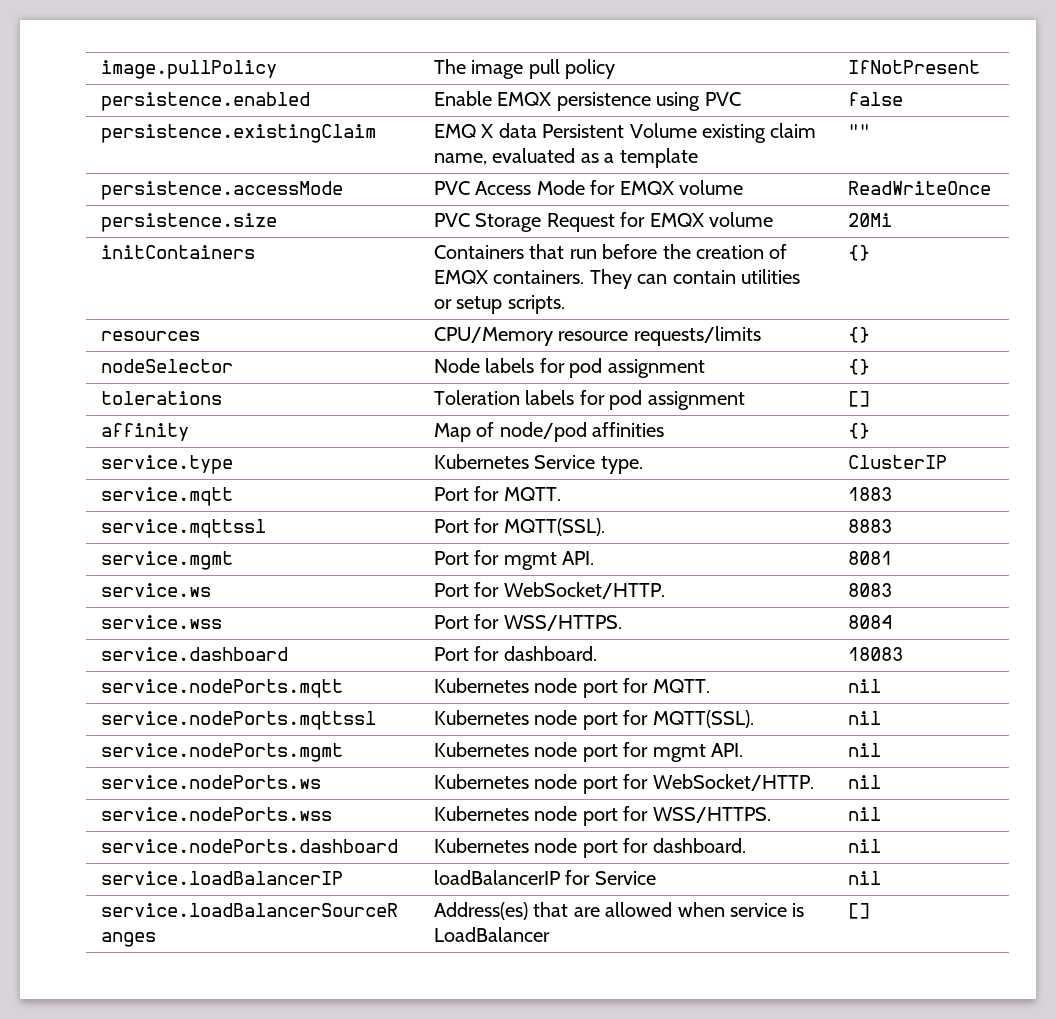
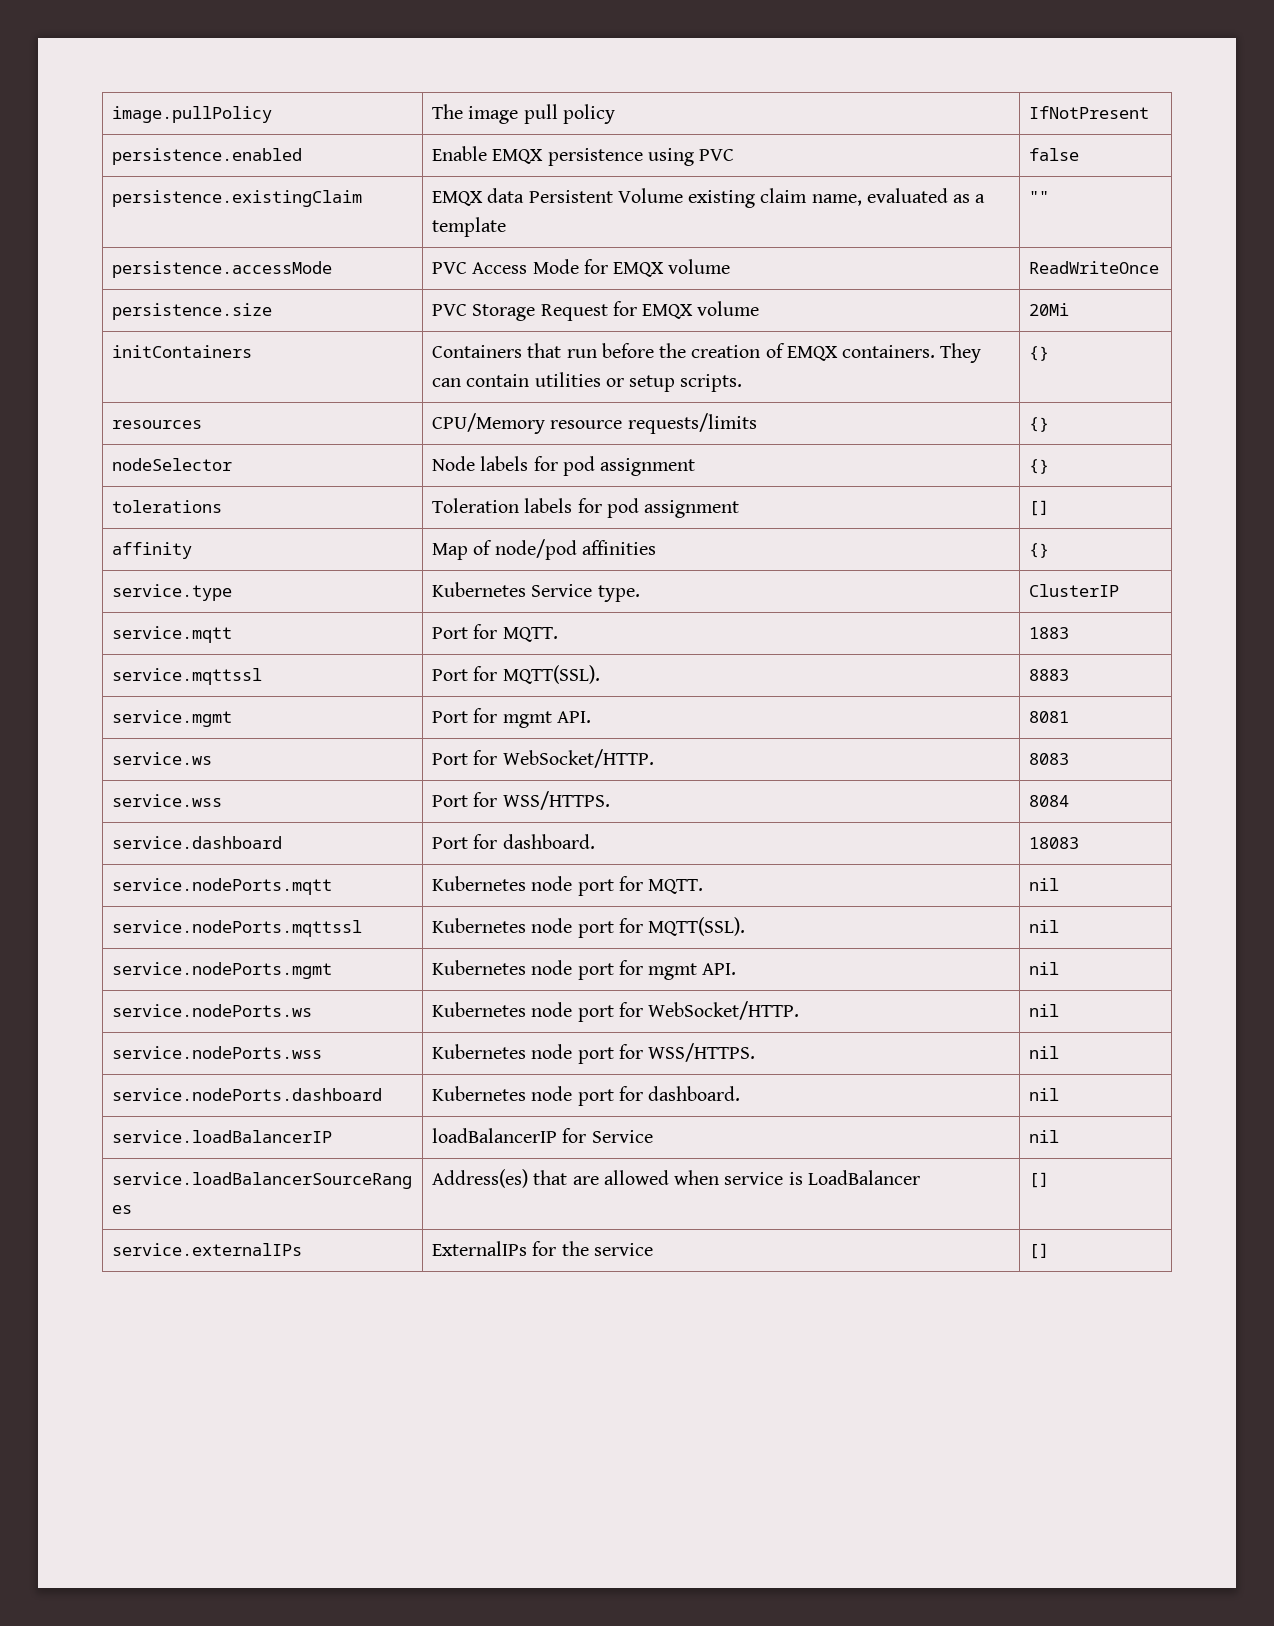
- persistence.existingClaim | EMQ X data Persistent Volume existing claim name, evaluated as a template | ""
+ persistence.existingClaim | EMQX data Persistent Volume existing claim name, evaluated as a template | ""
+ service.externalIPs | ExternalIPs for the service | []

